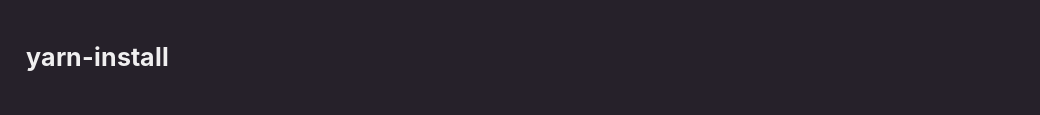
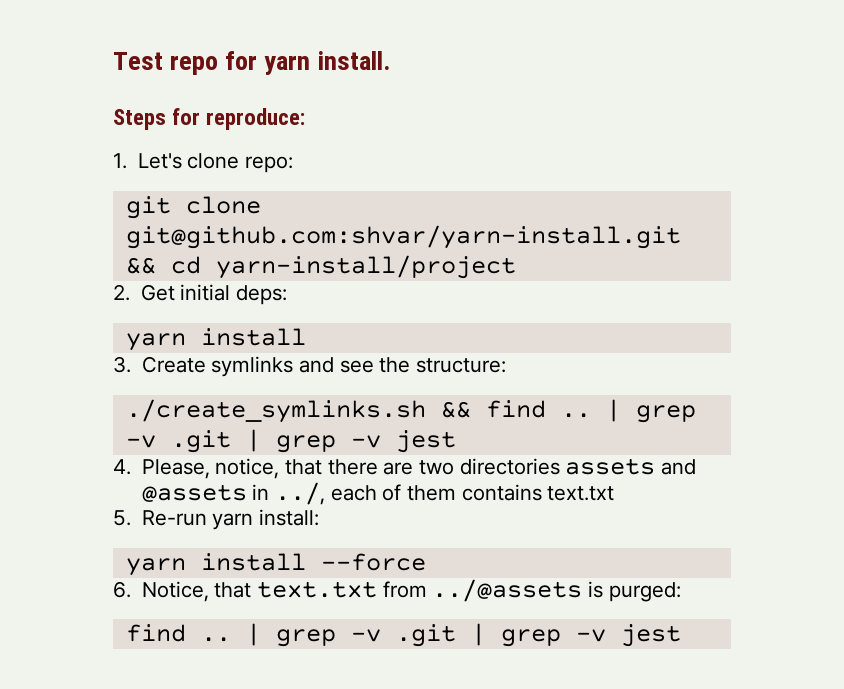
- yarn-install
+ Test repo for yarn install.
+ Steps for reproduce:
+ 1. Let's clone repo:
+ git clone git@github.com:shvar/yarn-install.git && cd yarn-install/project
+ 2. Get initial deps:
+ yarn install
+ 3. Create symlinks and see the structure:
+ ./create_symlinks.sh && find .. | grep -v .git | grep -v jest
+ 4. Please, notice, that there are two directories assets and @assets in ../, each of them contains text.txt
+ 5. Re-run yarn install:
+ yarn install --force
+ 6. Notice, that text.txt from ../@assets is purged:
+ find .. | grep -v .git | grep -v jest

